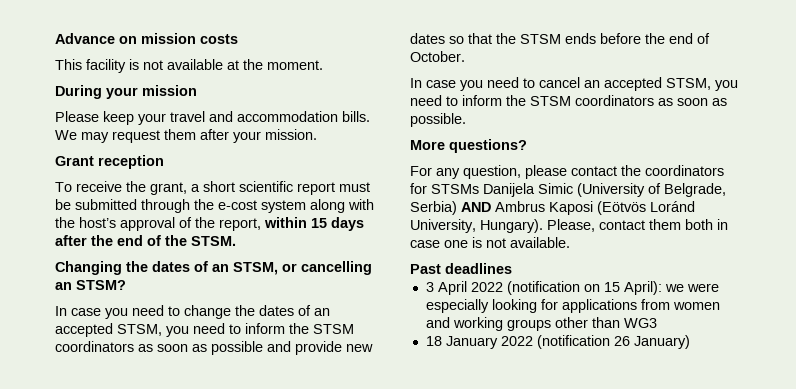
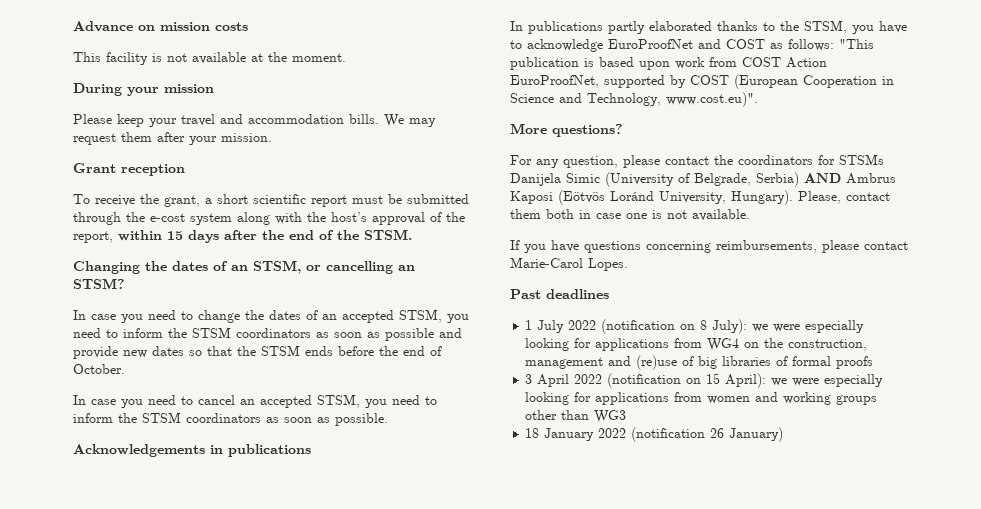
+ Acknowledgements in publications
+ In publications partly elaborated thanks to the STSM, you have to acknowledge EuroProofNet and COST as follows: "This publication is based upon work from COST Action EuroProofNet, supported by COST (European Cooperation in Science and Technology, www.cost.eu)".
+ If you have questions concerning reimbursements, please contact Marie-Carol Lopes.
  Past deadlines
+ 1 July 2022 (notification on 8 July): we were especially looking for applications from WG4 on the construction, management and (re)use of big libraries of formal proofs

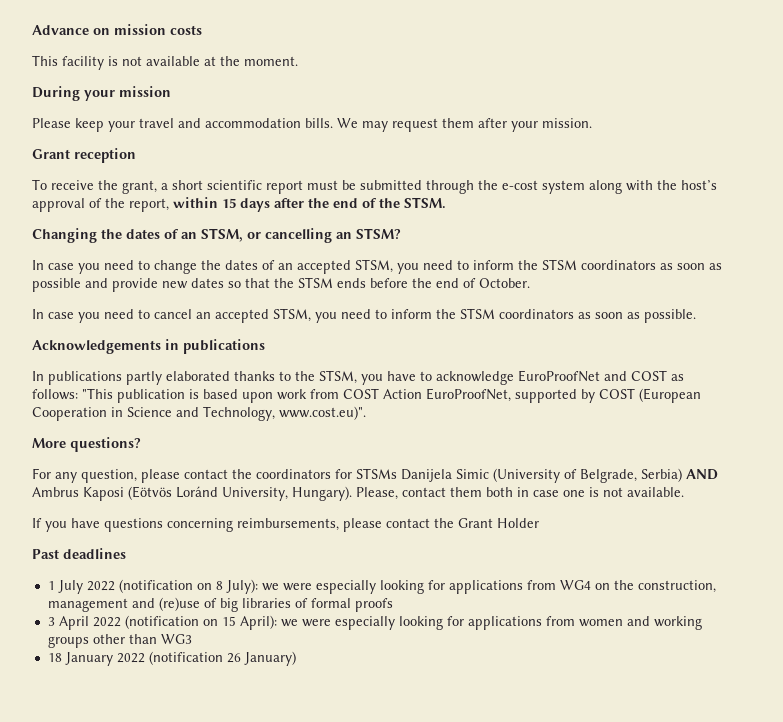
- If you have questions concerning reimbursements, please contact Marie-Carol Lopes.
+ If you have questions concerning reimbursements, please contact the Grant Holder

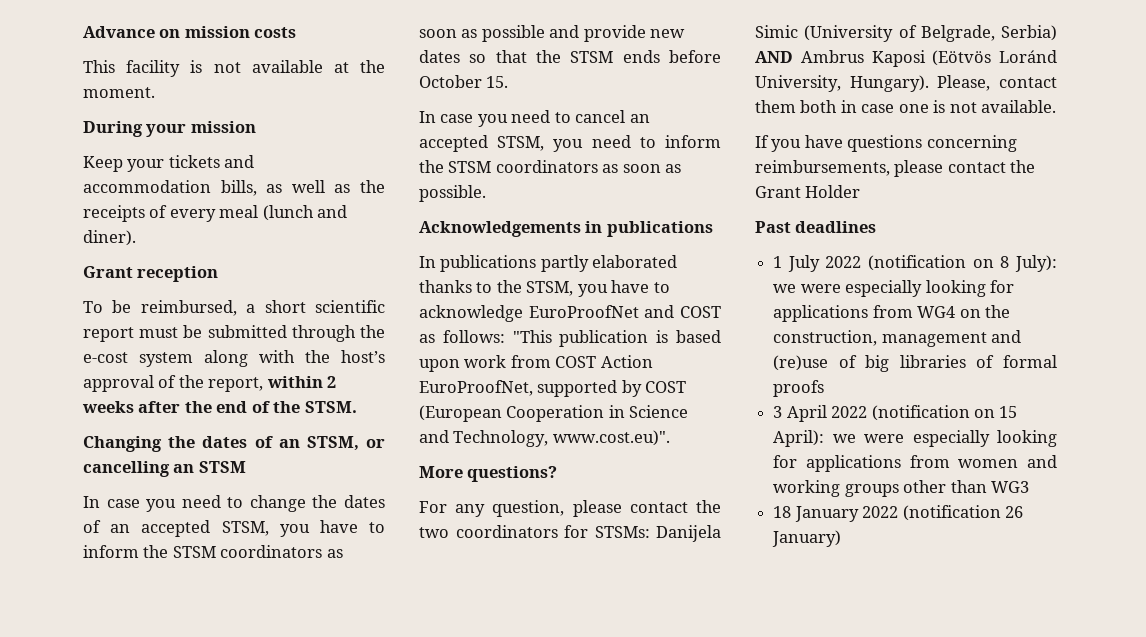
- Please keep your travel and accommodation bills. We may request them after your mission.
+ Keep your tickets and accommodation bills, as well as the receipts of every meal (lunch and diner).
- To receive the grant, a short scientific report must be submitted through the e-cost system along with the host’s approval of the report, within 15 days after the end of the STSM.
+ To be reimbursed, a short scientific report must be submitted through the e-cost system along with the host’s approval of the report, within 2 weeks after the end of the STSM.
- Changing the dates of an STSM, or cancelling an STSM?
+ Changing the dates of an STSM, or cancelling an STSM
- In case you need to change the dates of an accepted STSM, you need to inform the STSM coordinators as soon as possible and provide new dates so that the STSM ends before the end of October.
+ In case you need to change the dates of an accepted STSM, you have to inform the STSM coordinators as soon as possible and provide new dates so that the STSM ends before October 15.
- For any question, please contact the coordinators for STSMs Danijela Simic (University of Belgrade, Serbia) AND Ambrus Kaposi (Eötvös Loránd University, Hungary).
+ For any question, please contact the two coordinators for STSMs: Danijela Simic (University of Belgrade, Serbia) AND Ambrus Kaposi (Eötvös Loránd University, Hungary).

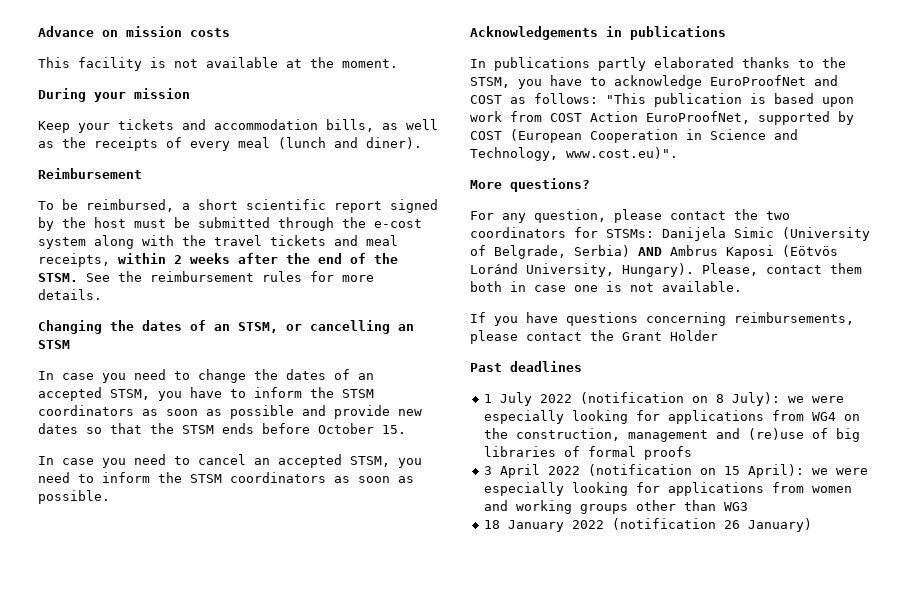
- Grant reception
+ Reimbursement
- To be reimbursed, a short scientific report must be submitted through the e-cost system along with the host’s approval of the report, within 2 weeks after the end of the STSM.
+ To be reimbursed, a short scientific report signed by the host must be submitted through the e-cost system along with the travel tickets and meal receipts, within 2 weeks after the end of the STSM. See the reimbursement rules for more details.

